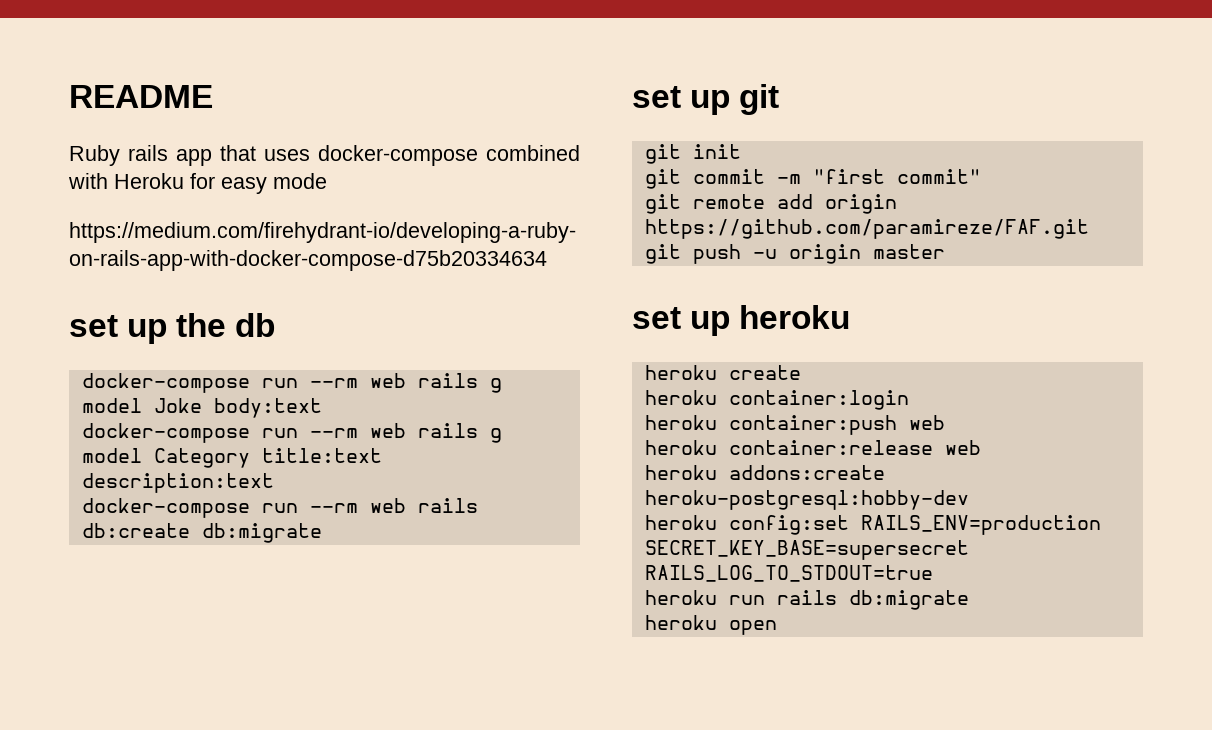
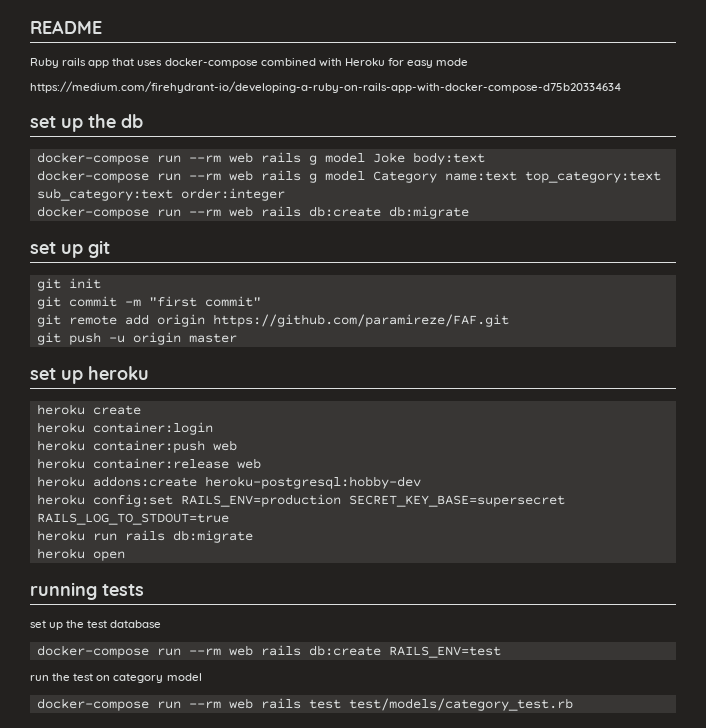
- docker-compose run --rm web rails g model Category title:text description:text
+ docker-compose run --rm web rails g model Category name:text top_category:text sub_category:text order:integer
+ running tests
+ set up the test database
+ docker-compose run --rm web rails db:create RAILS_ENV=test
+ run the test on category model
+ docker-compose run --rm web rails test test/models/category_test.rb

